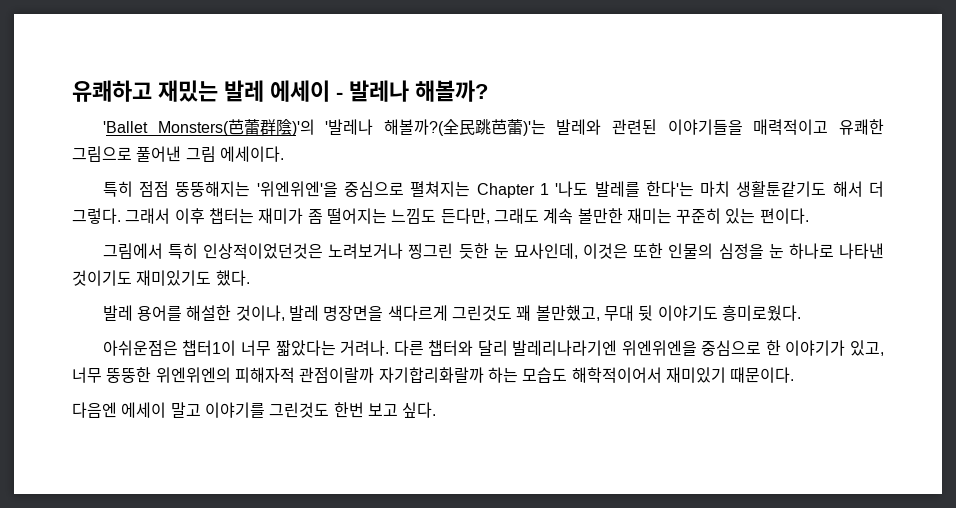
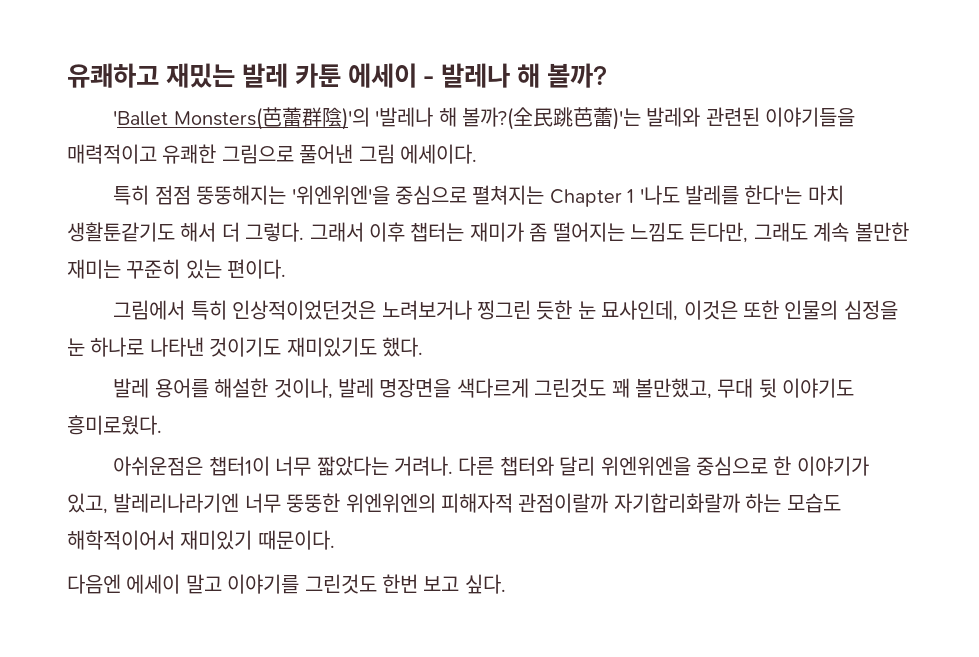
- 유쾌하고 재밌는 발레 에세이 - 발레나 해볼까?
+ 유쾌하고 재밌는 발레 카툰 에세이 - 발레나 해 볼까?
- 'Ballet Monsters(芭蕾群陰)'의 '발레나 해볼까?(全民跳芭蕾)'는 발레와 관련된 이야기들을 매력적이고 유쾌한 그림으로 풀어낸 그림 에세이다.
+ 'Ballet Monsters(芭蕾群陰)'의 '발레나 해 볼까?(全民跳芭蕾)'는 발레와 관련된 이야기들을 매력적이고 유쾌한 그림으로 풀어낸 그림 에세이다.
- 다른 챕터와 달리 발레리나라기엔 위엔위엔을 중심으로 한 이야기가 있고, 너무 뚱뚱한 위엔위엔의 피해자적 관점이랄까 자기합리화랄까 하는 모습도 해학적이어서 재미있기 때문이다.
+ 다른 챕터와 달리 위엔위엔을 중심으로 한 이야기가 있고, 발레리나라기엔 너무 뚱뚱한 위엔위엔의 피해자적 관점이랄까 자기합리화랄까 하는 모습도 해학적이어서 재미있기 때문이다.

